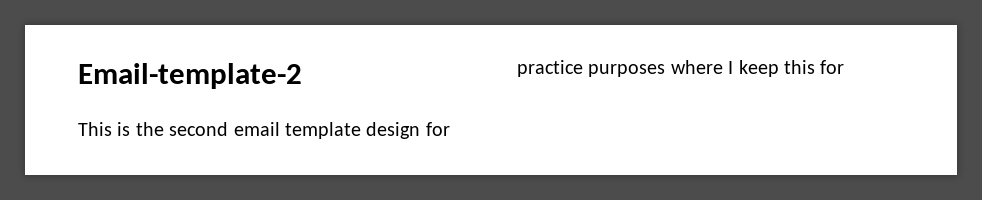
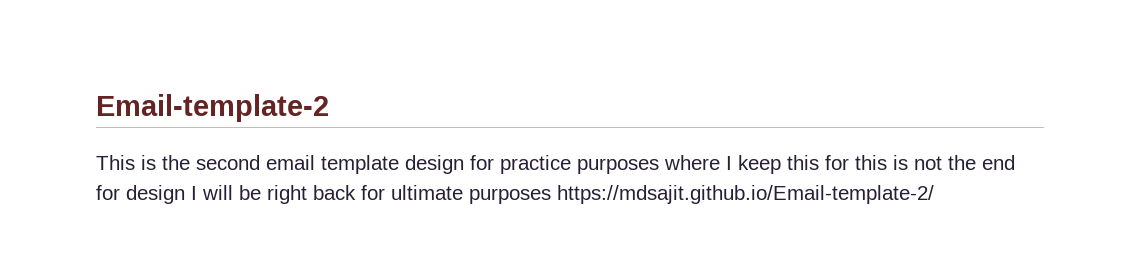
- This is the second email template design for practice purposes where I keep this for
+ This is the second email template design for practice purposes where I keep this for this is not the end for design I will be right back for ultimate purposes https://mdsajit.github.io/Email-template-2/

